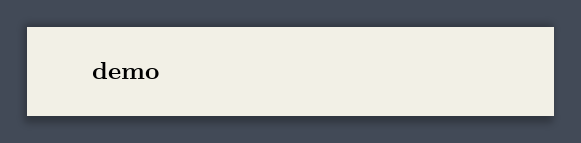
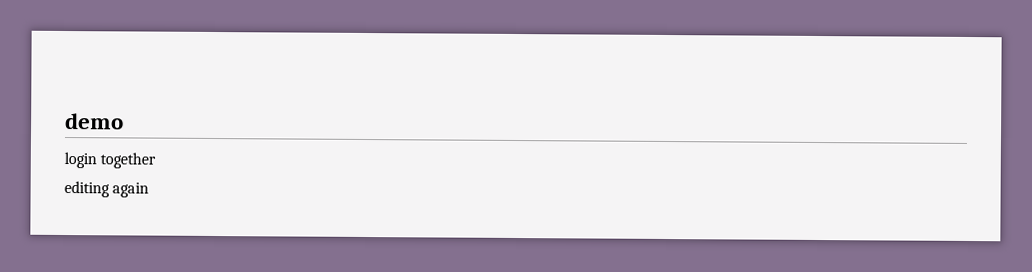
+ login together
+ editing again

